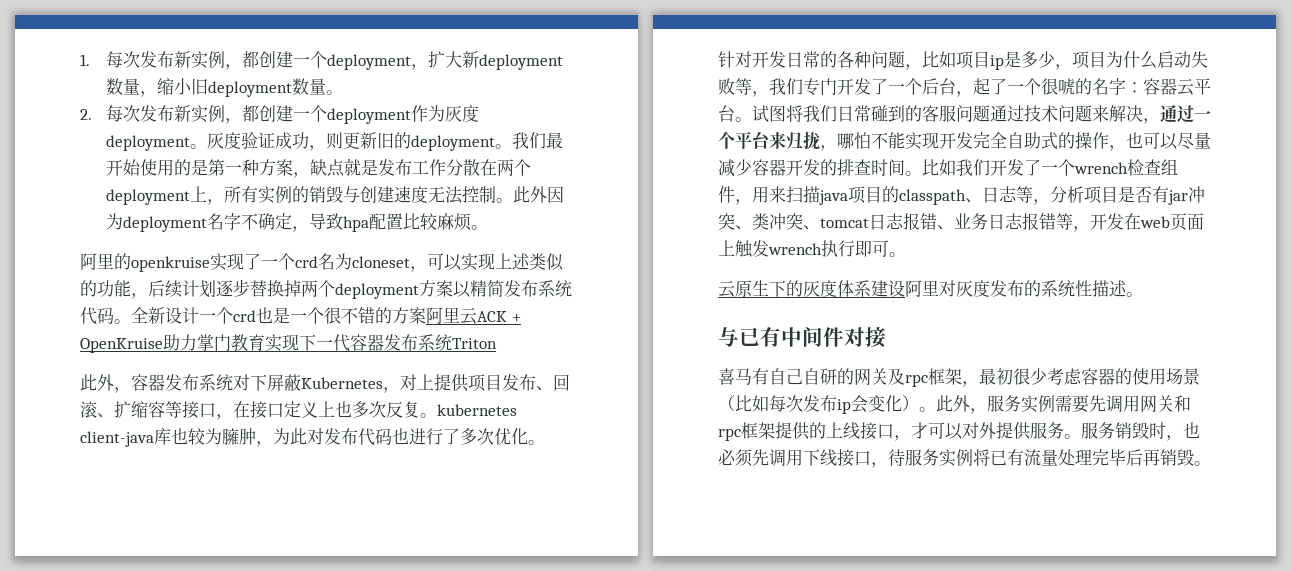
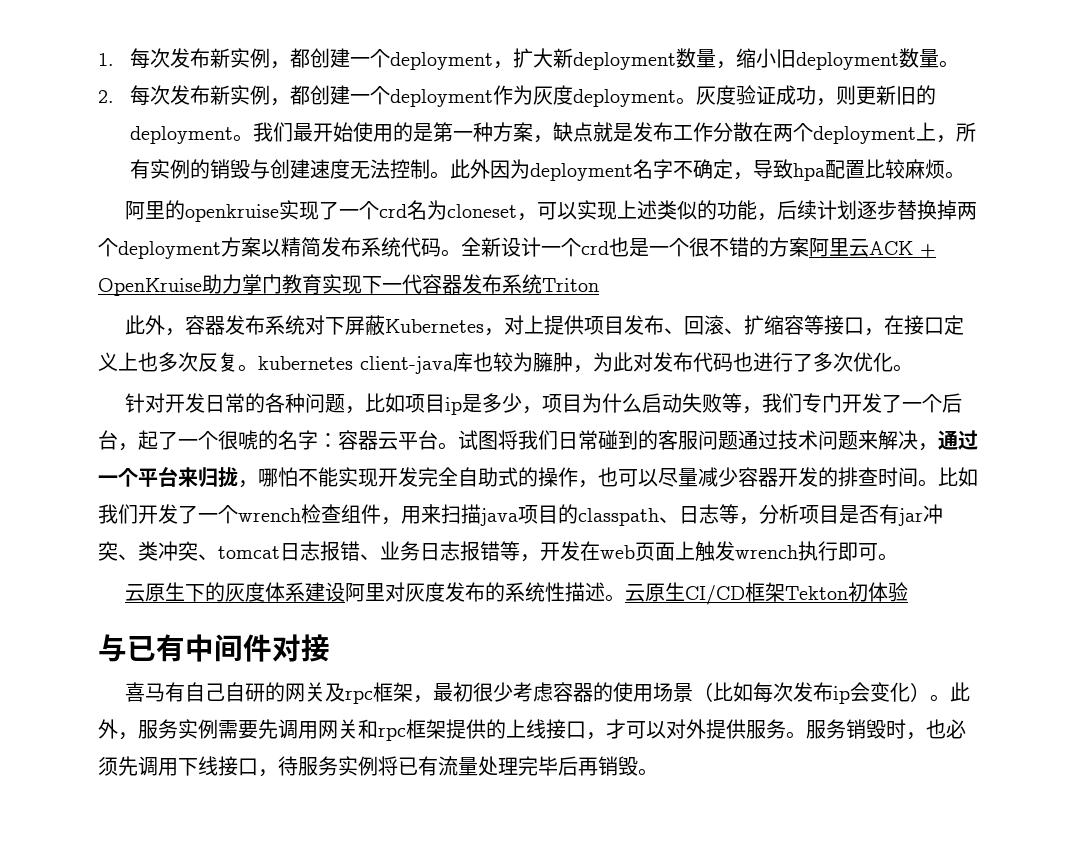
+ 云原生CI/CD框架Tekton初体验

